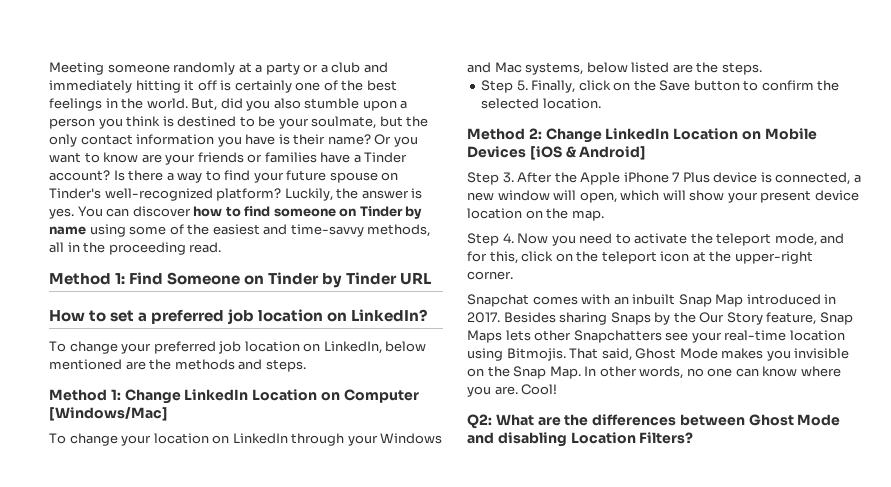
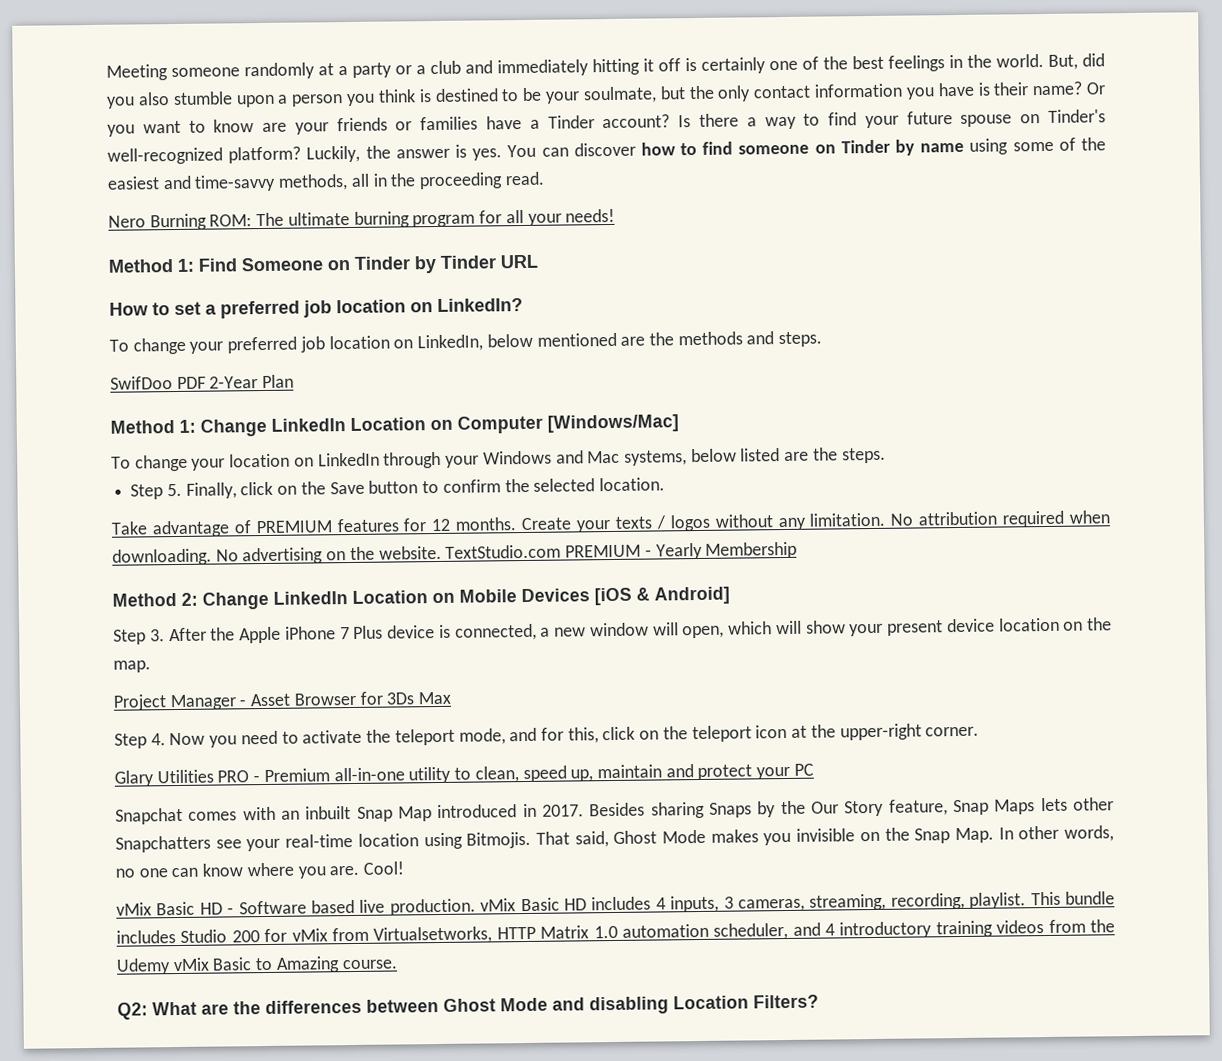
+ Nero Burning ROM: The ultimate burning program for all your needs!
+ SwifDoo PDF 2-Year Plan
+ Take advantage of PREMIUM features for 12 months. Create your texts / logos without any limitation. No attribution required when downloading. No advertising on the website. TextStudio.com PREMIUM - Yearly Membership
+ Project Manager - Asset Browser for 3Ds Max
+ Glary Utilities PRO - Premium all-in-one utility to clean, speed up, maintain and protect your PC
+ vMix Basic HD - Software based live production. vMix Basic HD includes 4 inputs, 3 cameras, streaming, recording, playlist. This bundle includes Studio 200 for vMix from Virtualsetworks, HTTP Matrix 1.0 automation scheduler, and 4 introductory training videos from the Udemy vMix Basic to Amazing course.

